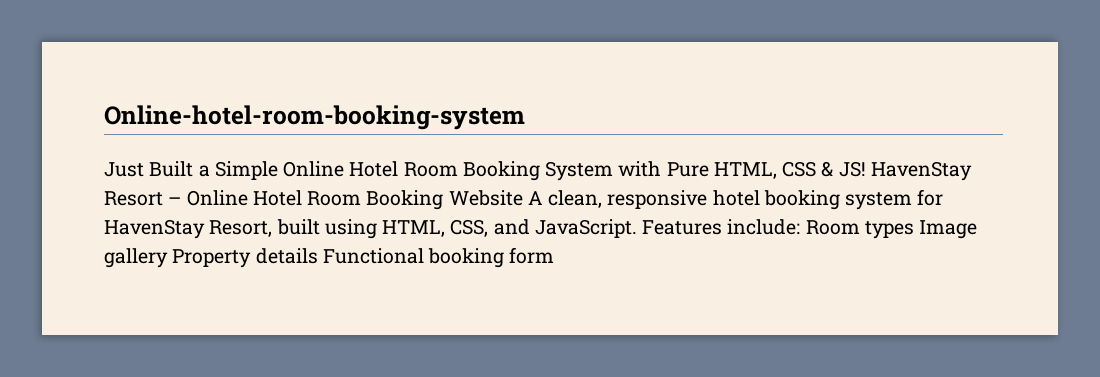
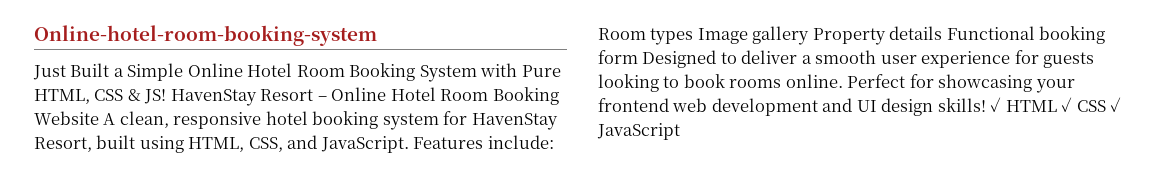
- Features include: Room types Image gallery Property details Functional booking form
+ Features include: Room types Image gallery Property details Functional booking form Designed to deliver a smooth user experience for guests looking to book rooms online. Perfect for showcasing your frontend web development and UI design skills! ✓ HTML ✓ CSS ✓ JavaScript

